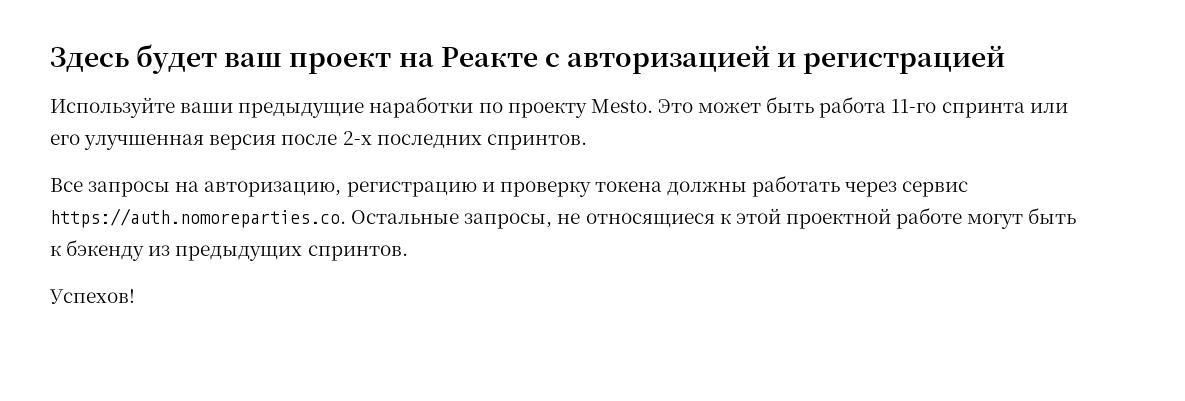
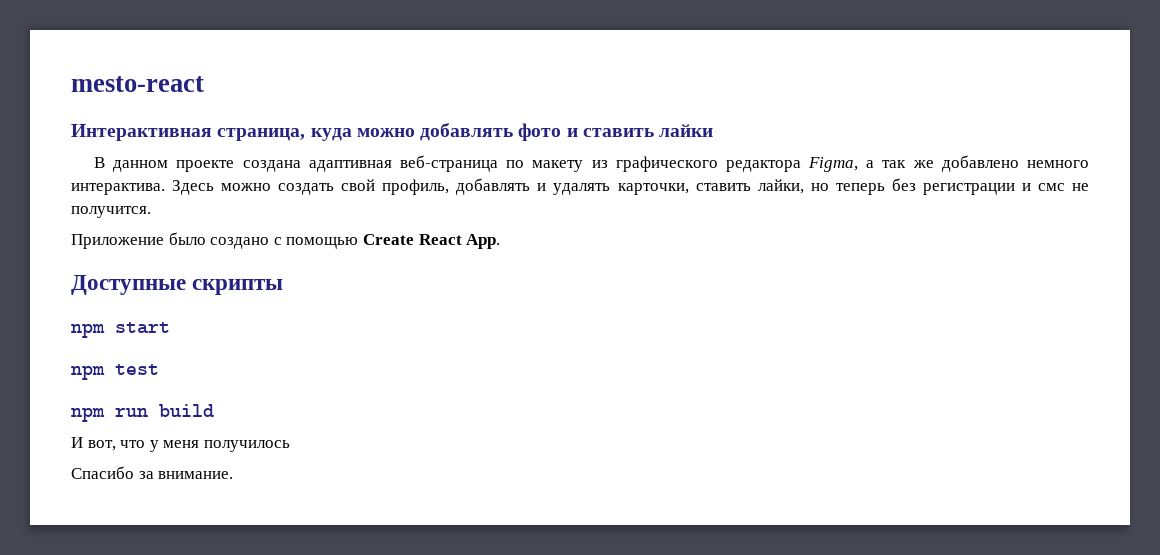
- Здесь будет ваш проект на Реакте с авторизацией и регистрацией
- Используйте ваши предыдущие наработки по проекту Mesto. Это может быть работа 11-го спринта или его улучшенная версия после 2-х последних спринтов.
- Все запросы на авторизацию, регистрацию и проверку токена должны работать через сервис https://auth.nomoreparties.co. Остальные запросы, не относящиеся к этой проектной работе могут быть к бэкенду из предыдущих спринтов.
- Успехов!
+ mesto-react
+ Интерактивная страница, куда можно добавлять фото и ставить лайки
+ В данном проекте создана адаптивная веб-страница по макету из графического редактора Figma, а так же добавлено немного интерактива. Здесь можно создать свой профиль, добавлять и удалять карточки, ставить лайки, но теперь без регистрации и смс не получится.
+ Приложение было создано с помощью Create React App.
+ Доступные скрипты
+ npm start
+ npm test
+ npm run build
+ И вот, что у меня получилось
+ Спасибо за внимание.

